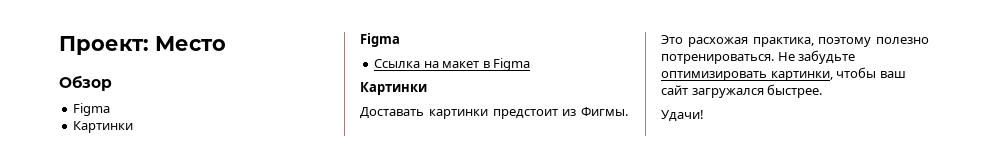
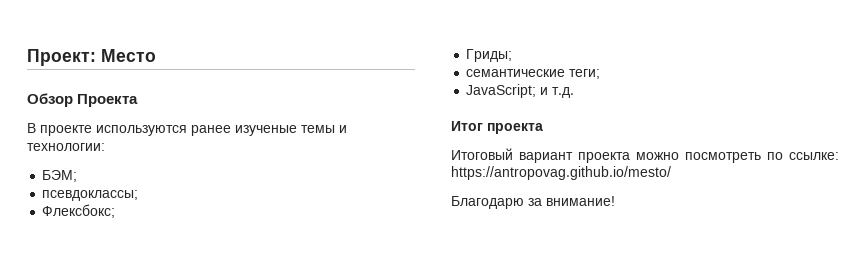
- Обзор
- Figma
- Картинки
- Figma
- Ссылка на макет в Figma
- Картинки
- Доставать картинки предстоит из Фигмы. Это расхожая практика, поэтому полезно потренироваться. Не забудьте оптимизировать картинки, чтобы ваш сайт загружался быстрее.
- Удачи!
+ Обзор Проекта
+ В проекте используются ранее изученые темы и технологии:
+ БЭМ;
+ псевдоклассы;
+ Флексбокс;
+ Гриды;
+ семантические теги;
+ JavaScript; и т.д.
+ Итог проекта
+ Итоговый вариант проекта можно посмотреть по ссылке: https://antropovag.github.io/mesto/
+ Благодарю за внимание!

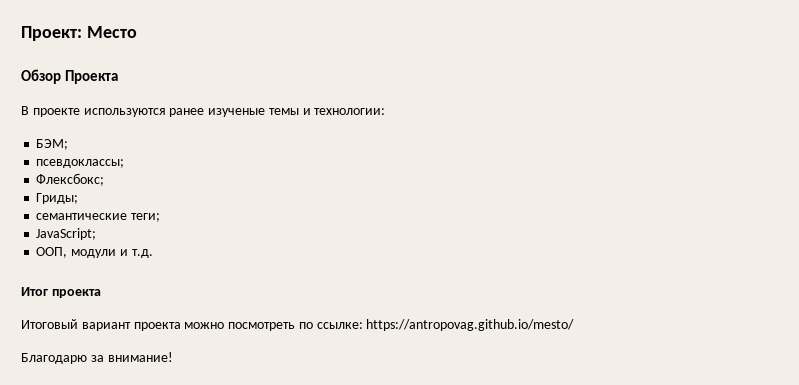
- JavaScript; и т.д.
+ JavaScript;
+ ООП, модули и т.д.

